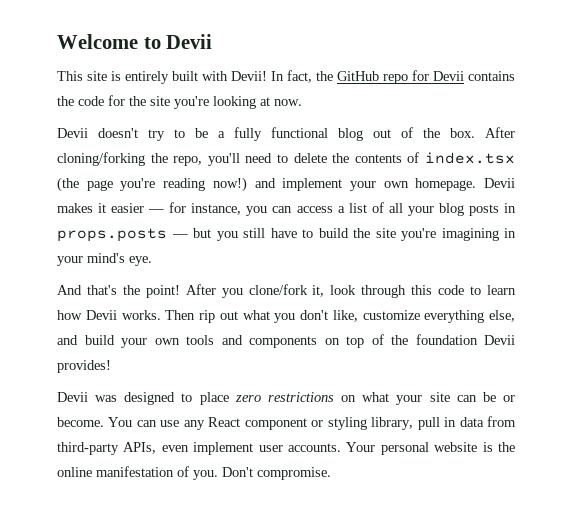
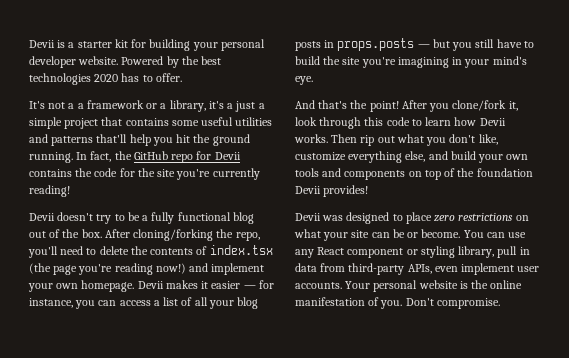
- Welcome to Devii
- This site is entirely built with Devii!
+ Devii is a starter kit for building your personal developer website. Powered by the best technologies 2020 has to offer.
+ It's not a a framework or a library, it's a just a simple project that contains some useful utilities and patterns that'll help you hit the ground running.
- In fact, the GitHub repo for Devii contains the code for the site you're looking at now.
+ In fact, the GitHub repo for Devii contains the code for the site you're currently reading!

